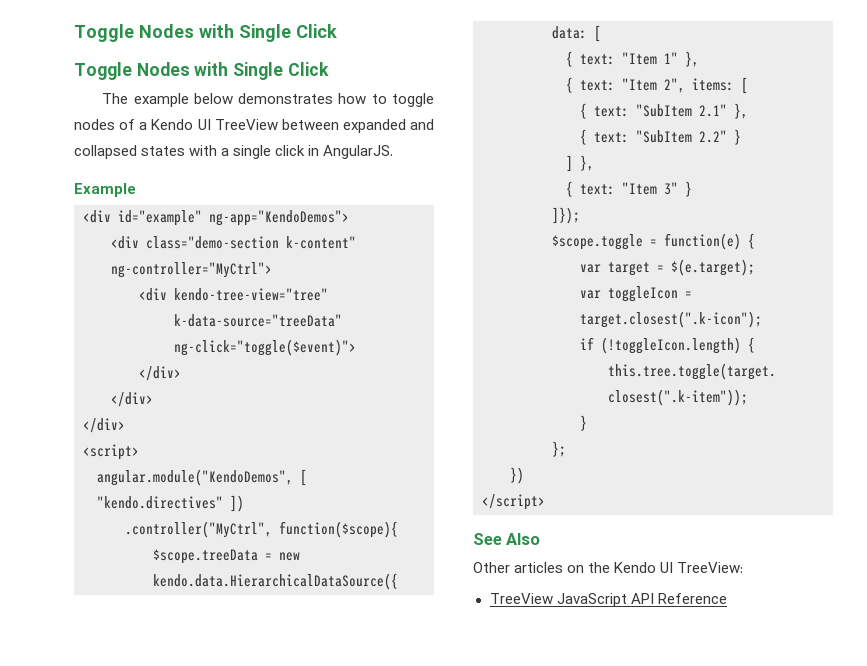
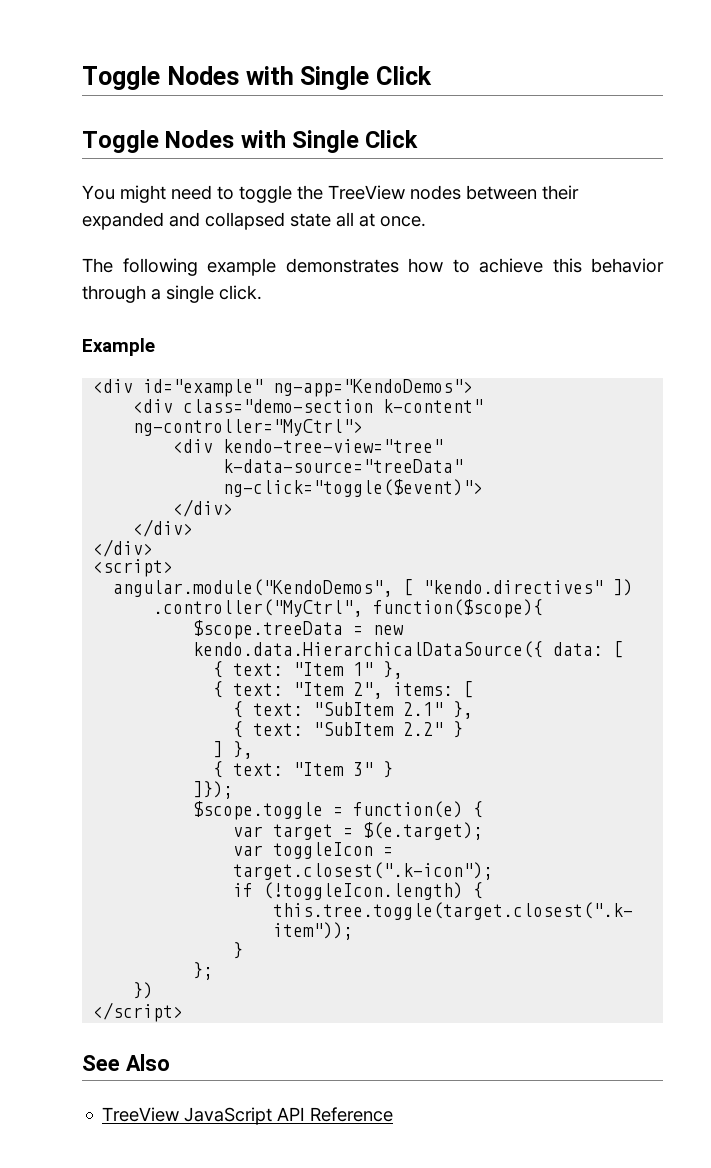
+ You might need to toggle the TreeView nodes between their expanded and collapsed state all at once.
- The example below demonstrates how to toggle nodes of a Kendo UI TreeView between expanded and collapsed states with a single click in AngularJS.
+ The following example demonstrates how to achieve this behavior through a single click.
- Other articles on the Kendo UI TreeView:

